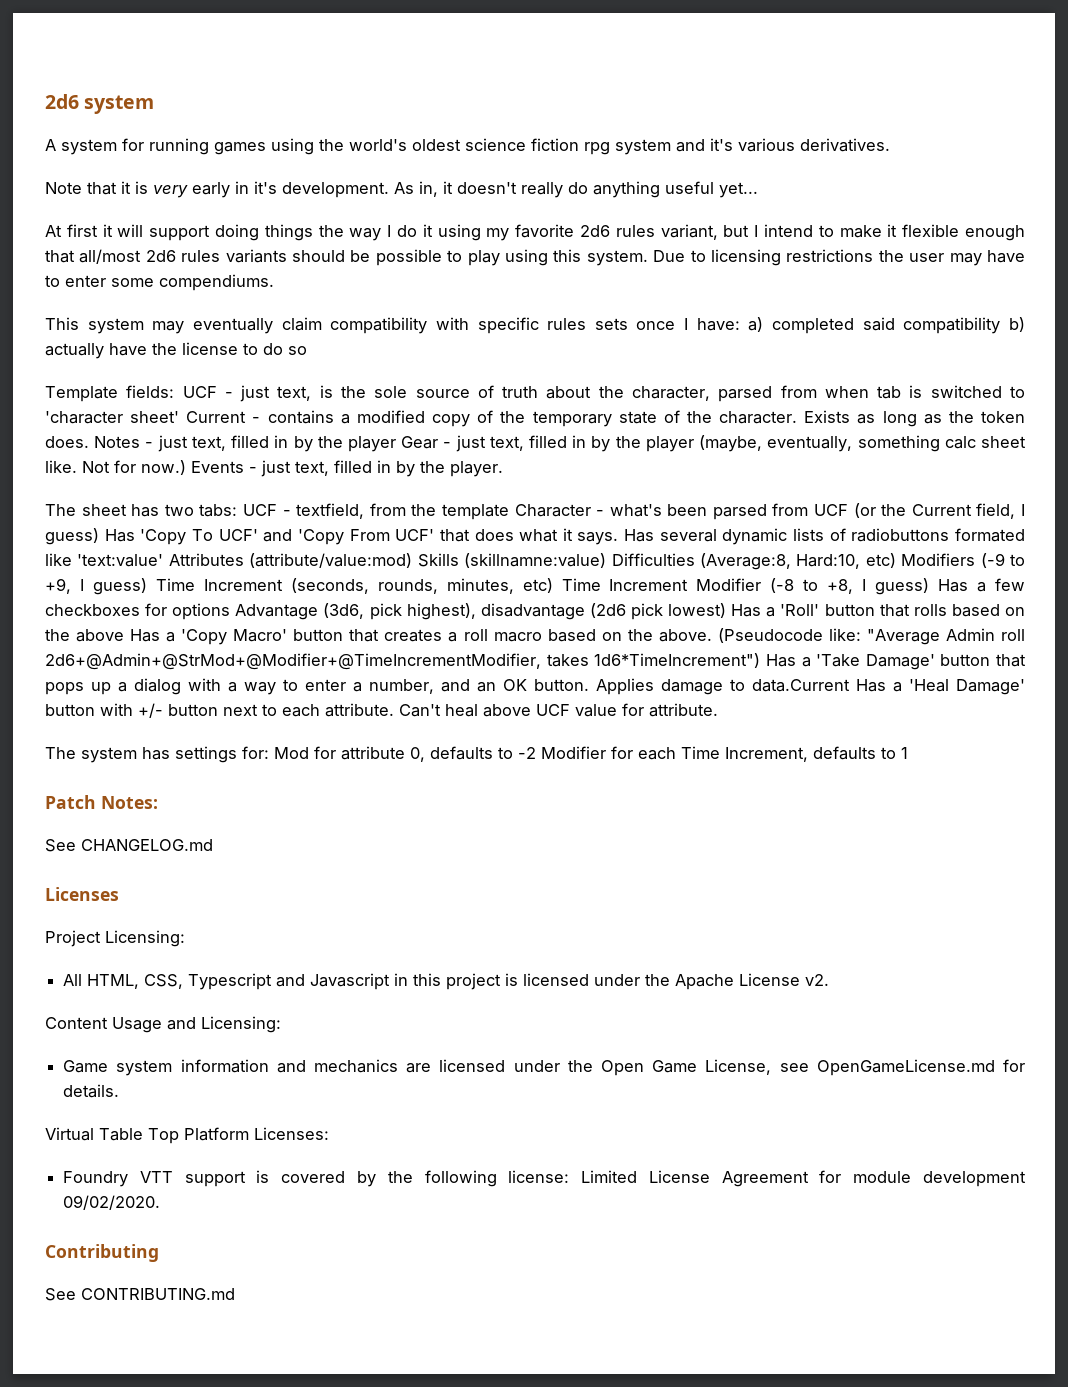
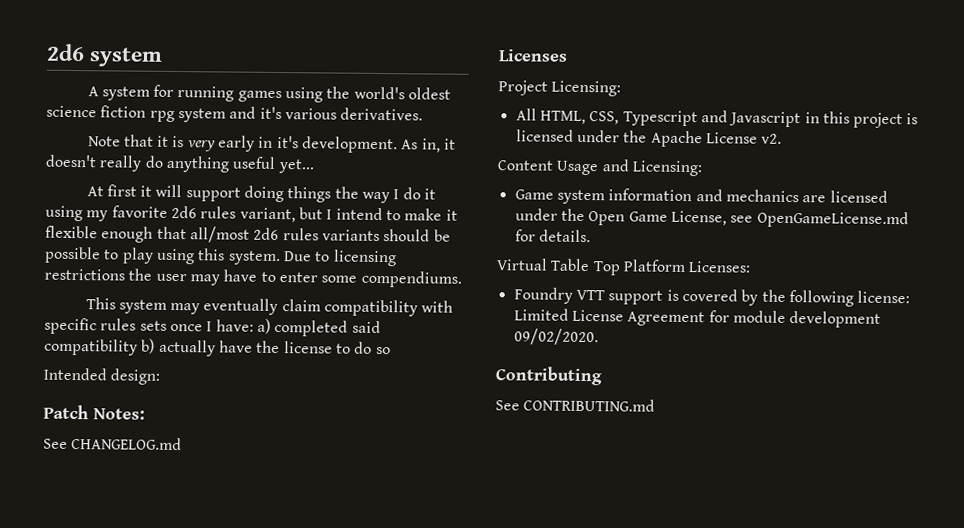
- Template fields: UCF - just text, is the sole source of truth about the character, parsed from when tab is switched to 'character sheet' Current - contains a modified copy of the temporary state of the character. Exists as long as the token does. Notes - just text, filled in by the player Gear - just text, filled in by the player (maybe, eventually, something calc sheet like. Not for now.) Events - just text, filled in by the player.
- The sheet has two tabs: UCF - textfield, from the template Character - what's been parsed from UCF (or the Current field, I guess) Has 'Copy To UCF' and 'Copy From UCF' that does what it says. Has several dynamic lists of radiobuttons formated like 'text:value' Attributes (attribute/value:mod) Skills (skillnamne:value) Difficulties (Average:8, Hard:10, etc) Modifiers (-9 to +9, I guess) Time Increment (seconds, rounds, minutes, etc) Time Increment Modifier (-8 to +8, I guess) Has a few checkboxes for options Advantage (3d6, pick highest), disadvantage (2d6 pick lowest) Has a 'Roll' button that rolls based on the above Has a 'Copy Macro' button that creates a roll macro based on the above. (Pseudocode like: "Average Admin roll 2d6+@Admin+@StrMod+@Modifier+@TimeIncrementModifier, takes 1d6*TimeIncrement") Has a 'Take Damage' button that pops up a dialog with a way to enter a number, and an OK button. Applies damage to data.Current Has a 'Heal Damage' button with +/- button next to each attribute. Can't heal above UCF value for attribute.
- The system has settings for: Mod for attribute 0, defaults to -2 Modifier for each Time Increment, defaults to 1
+ Intended design:

